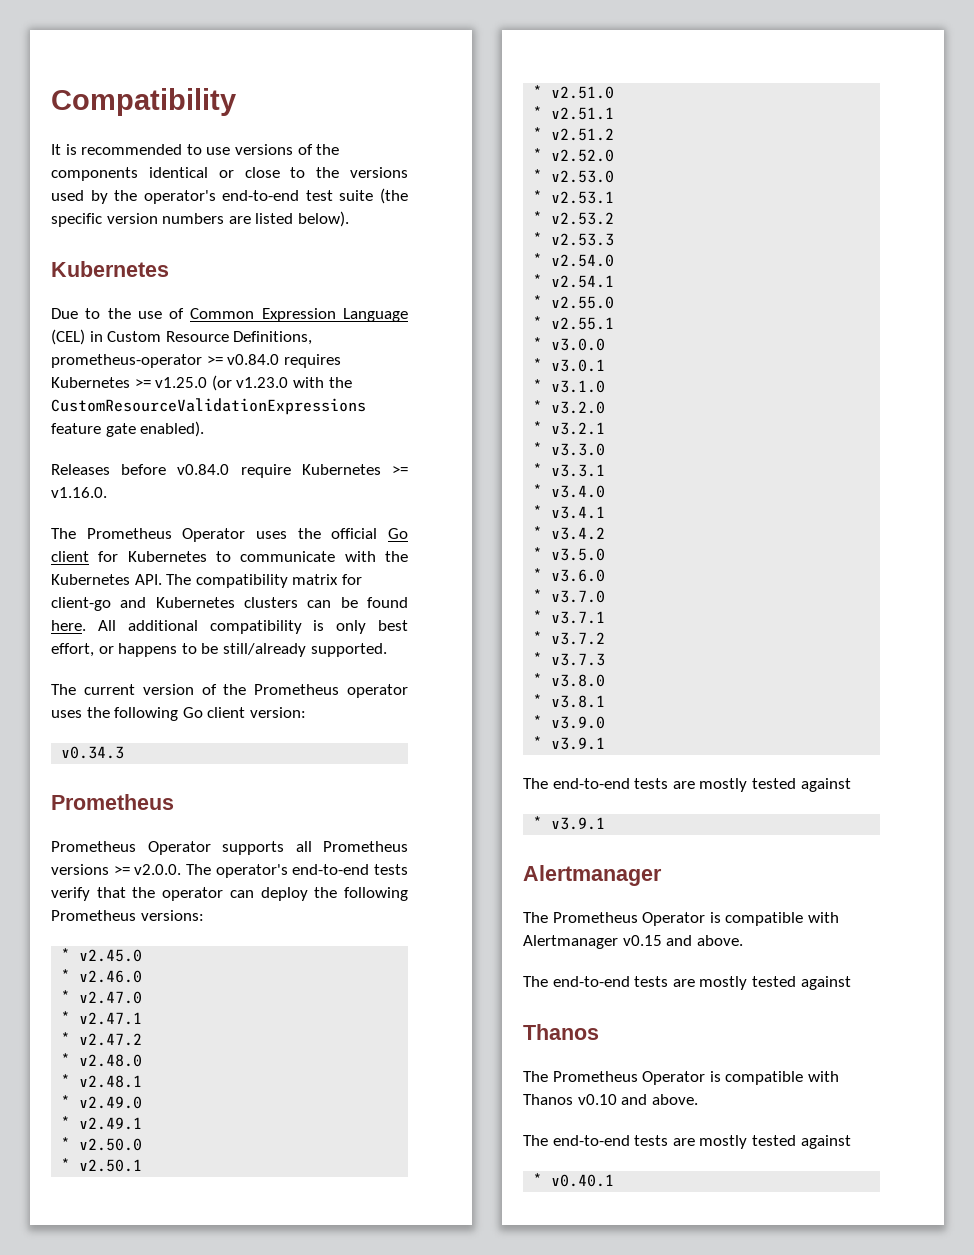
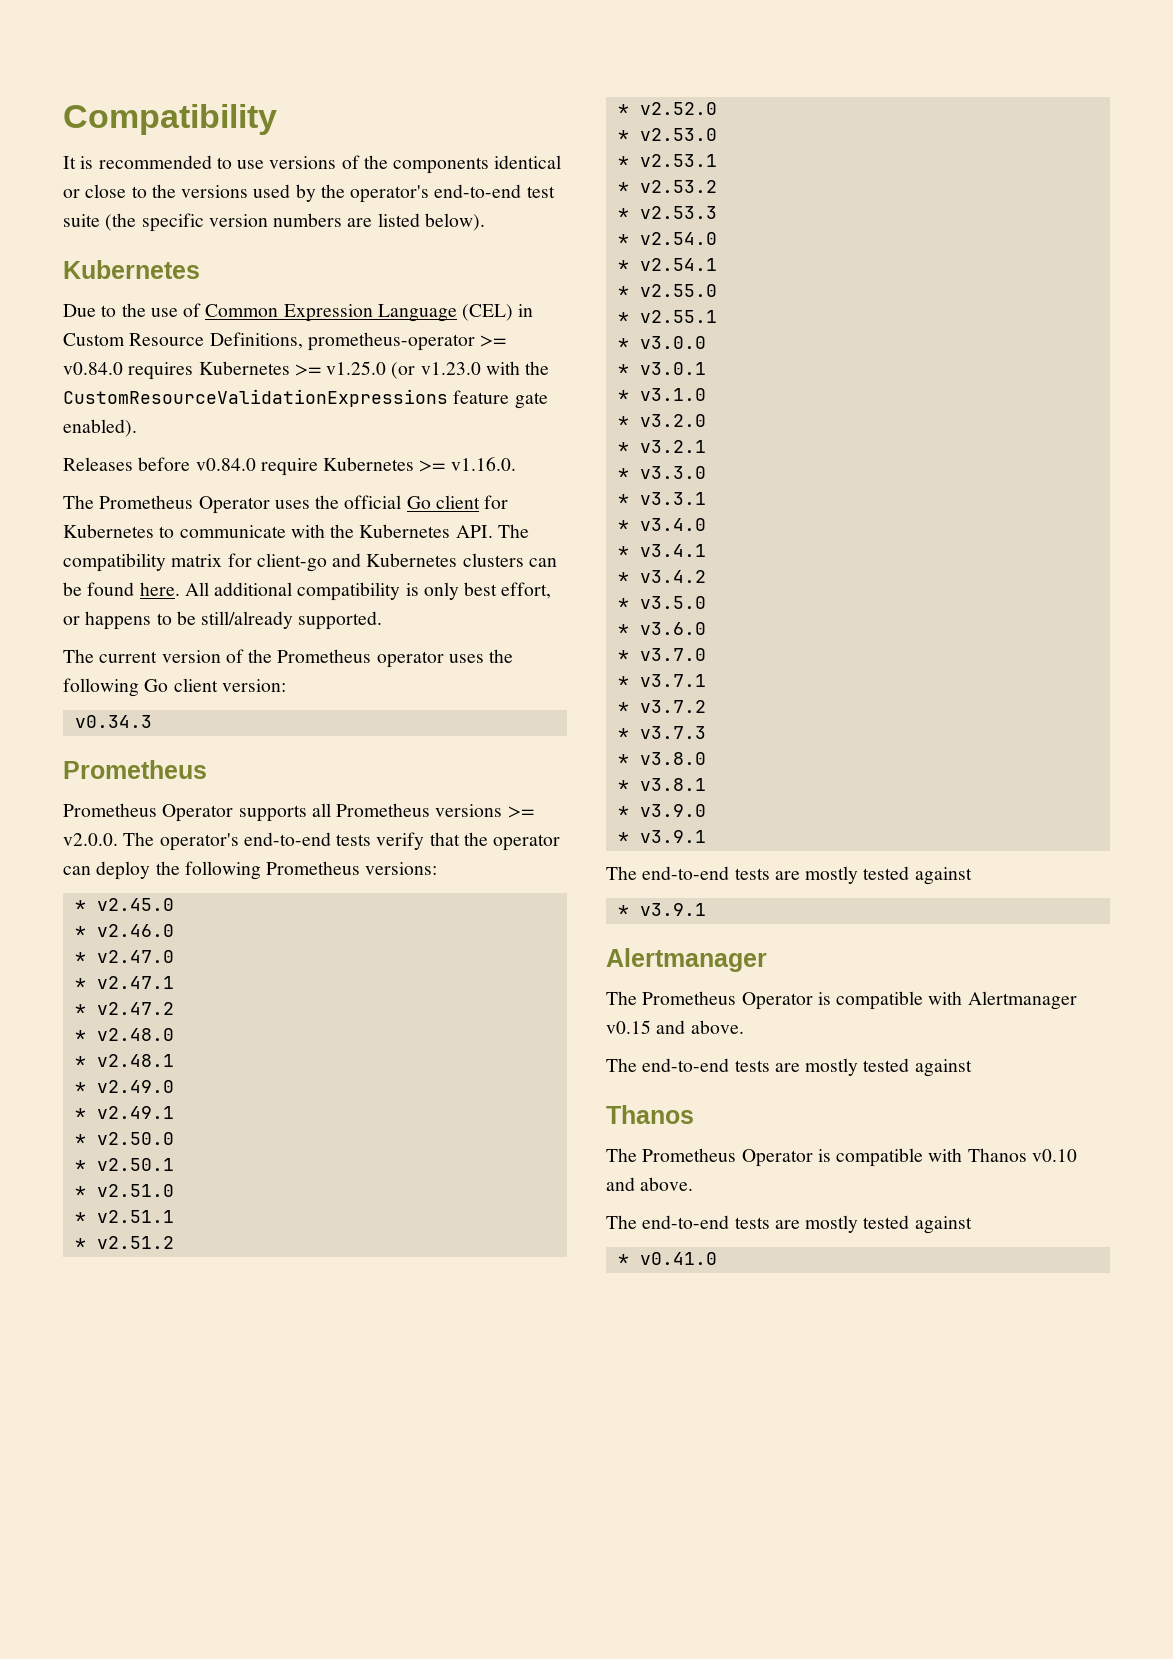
- * v0.40.1
+ * v0.41.0

